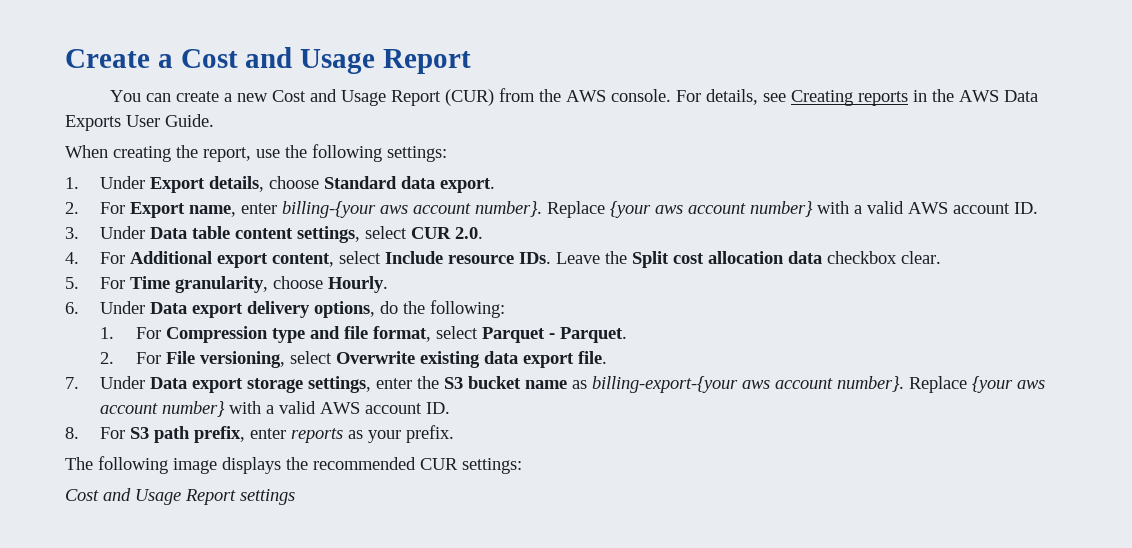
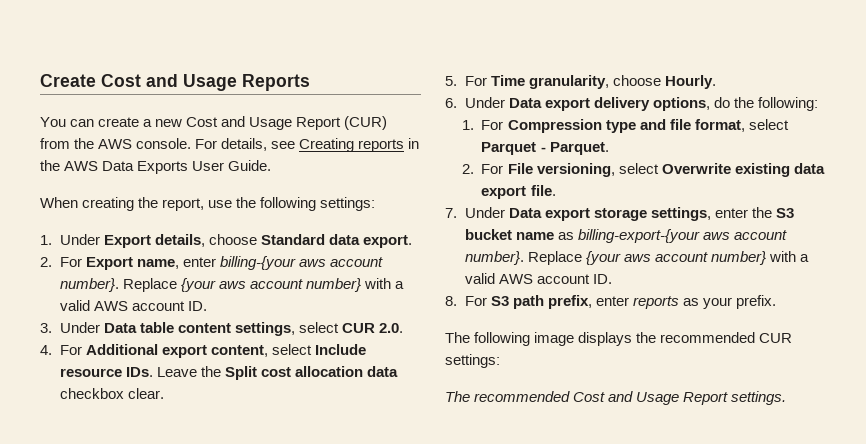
- Create a Cost and Usage Report
+ Create Cost and Usage Reports
- Cost and Usage Report settings
+ The recommended Cost and Usage Report settings.

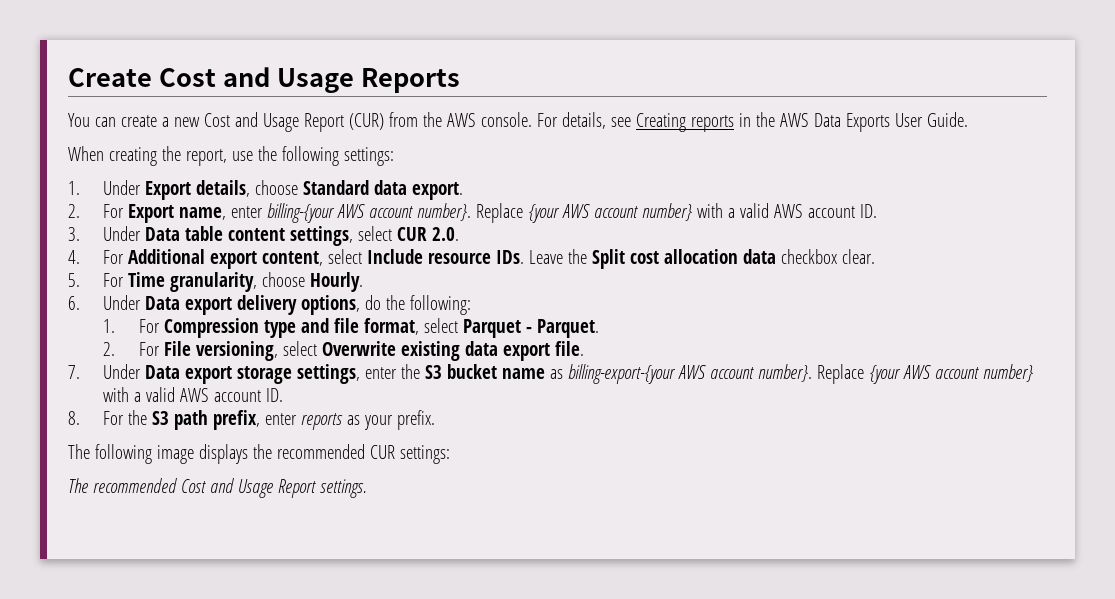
- 2. For Export name, enter billing-{your aws account number}. Replace {your aws account number} with a valid AWS account ID.
+ 2. For Export name, enter billing-{your AWS account number}. Replace {your AWS account number} with a valid AWS account ID.
- 7. Under Data export storage settings, enter the S3 bucket name as billing-export-{your aws account number}. Replace {your aws account number} with a valid AWS account ID.
+ 7. Under Data export storage settings, enter the S3 bucket name as billing-export-{your AWS account number}. Replace {your AWS account number} with a valid AWS account ID.
- 8. For S3 path prefix, enter reports as your prefix.
+ 8. For the S3 path prefix, enter reports as your prefix.

